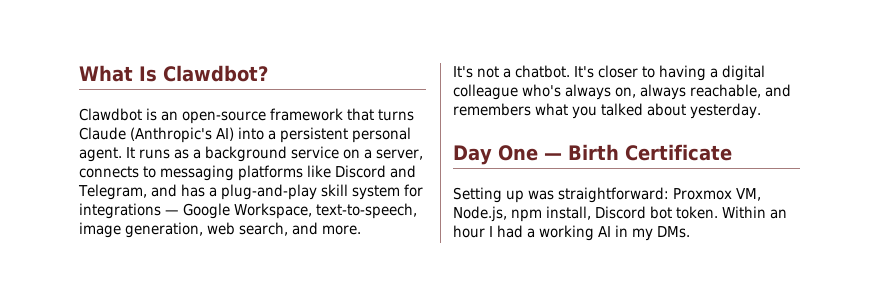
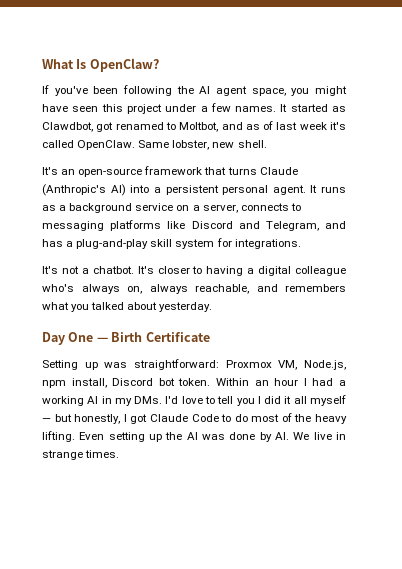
- What Is Clawdbot?
- Clawdbot is an open-source framework that turns Claude (Anthropic's AI) into a persistent personal agent.
+ What Is OpenClaw?
+ If you've been following the AI agent space, you might have seen this project under a few names. It started as Clawdbot, got renamed to Moltbot, and as of last week it's called OpenClaw. Same lobster, new shell.
+ It's an open-source framework that turns Claude (Anthropic's AI) into a persistent personal agent.
- It runs as a background service on a server, connects to messaging platforms like Discord and Telegram, and has a plug-and-play skill system for integrations — Google Workspace, text-to-speech, image generation, web search, and more.
+ It runs as a background service on a server, connects to messaging platforms like Discord and Telegram, and has a plug-and-play skill system for integrations.
- Within an hour I had a working AI in my DMs.
+ Within an hour I had a working AI in my DMs. I'd love to tell you I did it all myself — but honestly, I got Claude Code to do most of the heavy lifting. Even setting up the AI was done by AI. We live in strange times.

